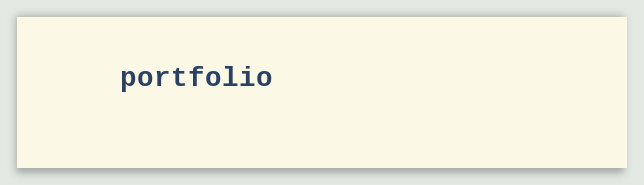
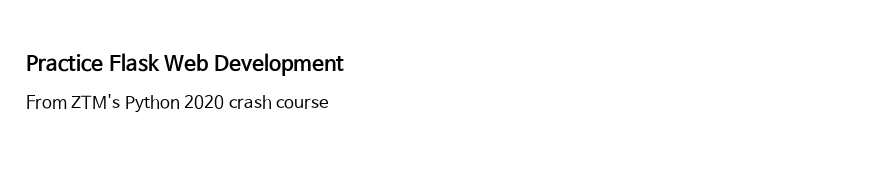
- portfolio
+ Practice Flask Web Development
+ From ZTM's Python 2020 crash course

